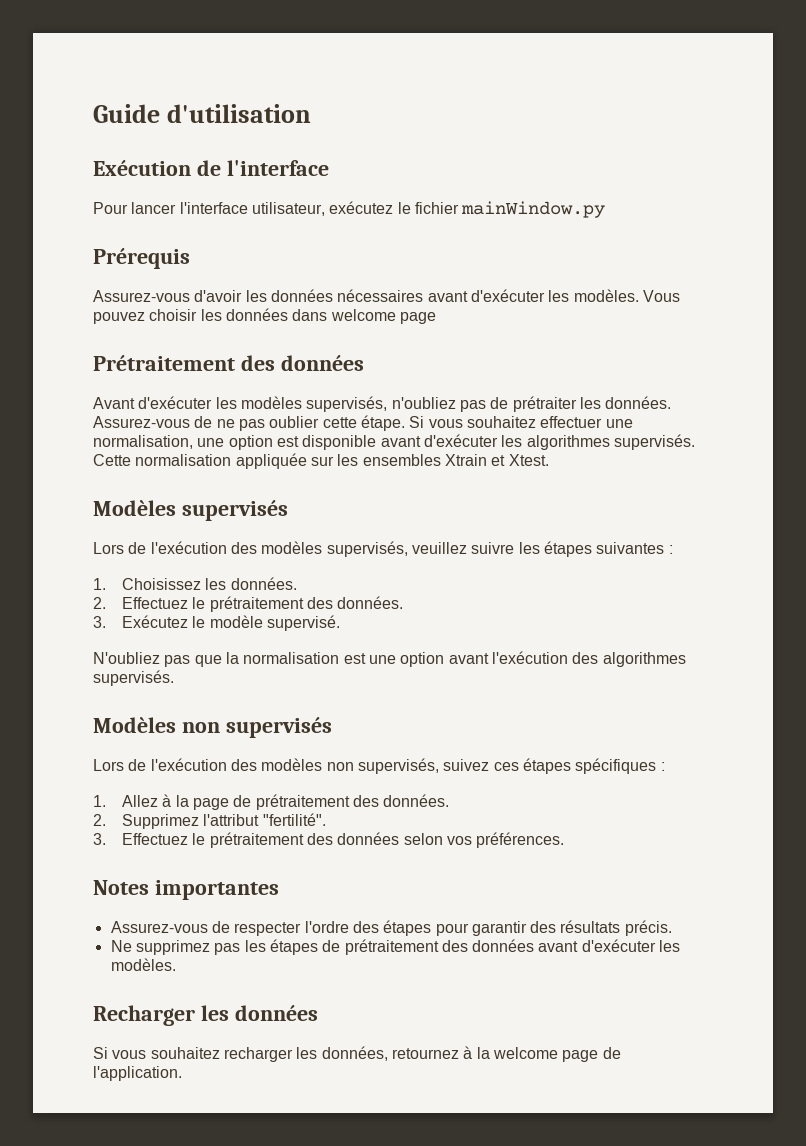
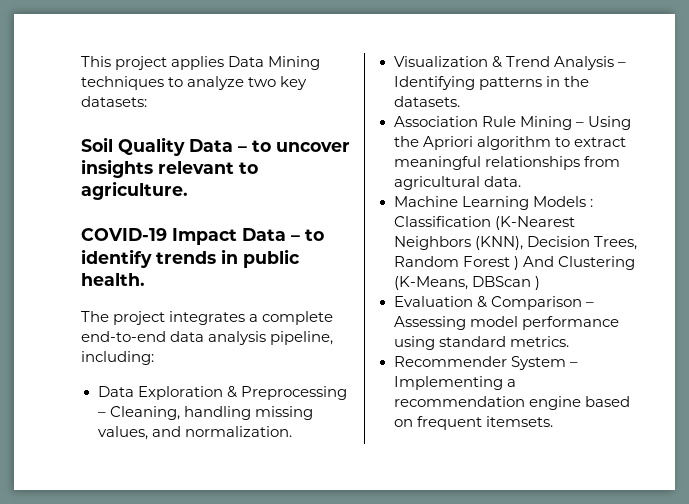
- Guide d'utilisation
- Exécution de l'interface
- Pour lancer l'interface utilisateur, exécutez le fichier mainWindow.py
- Prérequis
- Assurez-vous d'avoir les données nécessaires avant d'exécuter les modèles. Vous pouvez choisir les données dans welcome page
- Prétraitement des données
- Avant d'exécuter les modèles supervisés, n'oubliez pas de prétraiter les données. Assurez-vous de ne pas oublier cette étape. Si vous souhaitez effectuer une normalisation, une option est disponible avant d'exécuter les algorithmes supervisés. Cette normalisation appliquée sur les ensembles Xtrain et Xtest.
- Modèles supervisés
- Lors de l'exécution des modèles supervisés, veuillez suivre les étapes suivantes :
- 1. Choisissez les données.
- 2. Effectuez le prétraitement des données.
- 3. Exécutez le modèle supervisé.
- N'oubliez pas que la normalisation est une option avant l'exécution des algorithmes supervisés.
- Modèles non supervisés
- Lors de l'exécution des modèles non supervisés, suivez ces étapes spécifiques :
- 1. Allez à la page de prétraitement des données.
- 2. Supprimez l'attribut "fertilité".
- 3. Effectuez le prétraitement des données selon vos préférences.
- Notes importantes
- Assurez-vous de respecter l'ordre des étapes pour garantir des résultats précis.
- Ne supprimez pas les étapes de prétraitement des données avant d'exécuter les modèles.
- Recharger les données
- Si vous souhaitez recharger les données, retournez à la welcome page de l'application.
+ This project applies Data Mining techniques to analyze two key datasets:
+ Soil Quality Data – to uncover insights relevant to agriculture.
+ COVID-19 Impact Data – to identify trends in public health.
+ The project integrates a complete end-to-end data analysis pipeline, including:
+ Data Exploration & Preprocessing – Cleaning, handling missing values, and normalization.
+ Visualization & Trend Analysis – Identifying patterns in the datasets.
+ Association Rule Mining – Using the Apriori algorithm to extract meaningful relationships from agricultural data.
+ Machine Learning Models : Classification (K-Nearest Neighbors (KNN), Decision Trees, Random Forest ) And Clustering (K-Means, DBScan )
+ Evaluation & Comparison – Assessing model performance using standard metrics.
+ Recommender System – Implementing a recommendation engine based on frequent itemsets.

